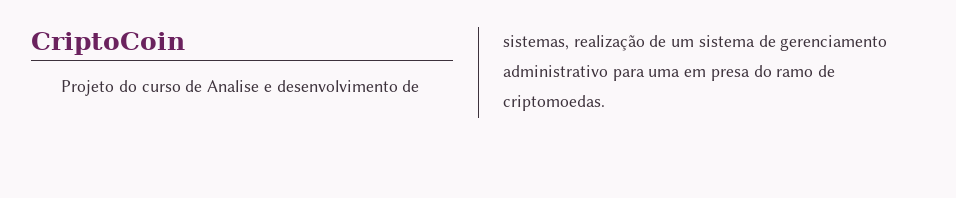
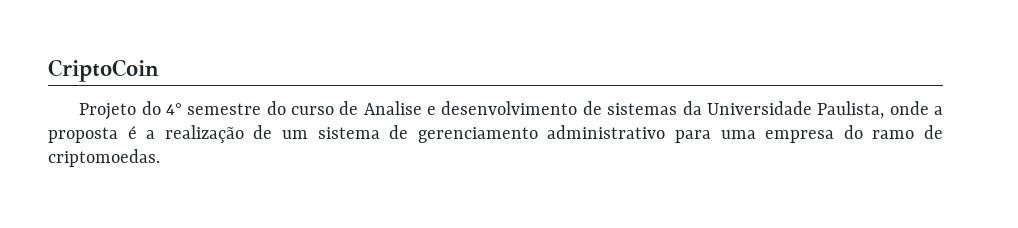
- Projeto do curso de Analise e desenvolvimento de sistemas, realização de um sistema de gerenciamento administrativo para uma em presa do ramo de criptomoedas.
+ Projeto do 4° semestre do curso de Analise e desenvolvimento de sistemas da Universidade Paulista, onde a proposta é a realização de um sistema de gerenciamento administrativo para uma empresa do ramo de criptomoedas.

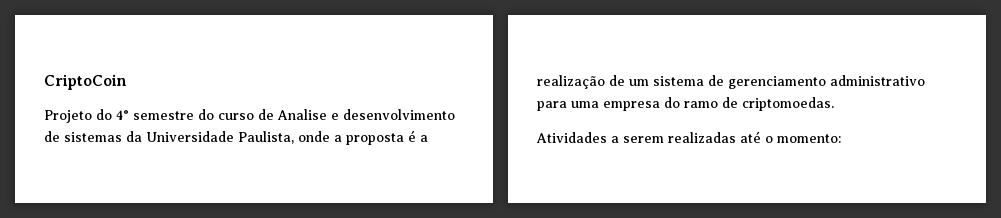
+ Atividades a serem realizadas até o momento:

